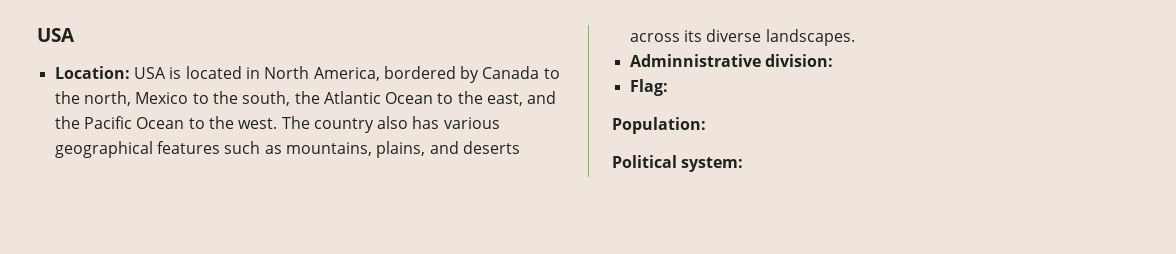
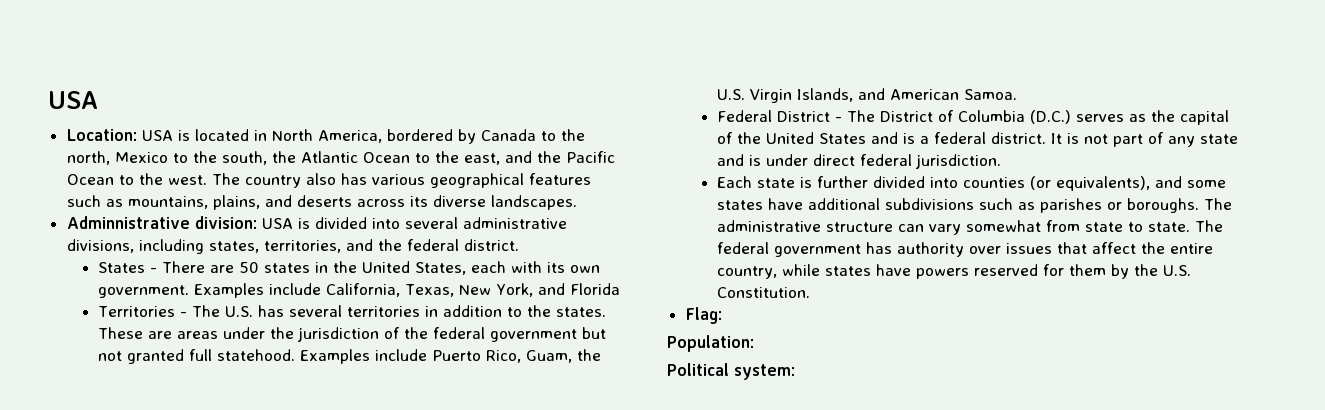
- Adminnistrative division:
+ Adminnistrative division: USA is divided into several administrative divisions, including states, territories, and the federal district.
+ States - There are 50 states in the United States, each with its own government. Examples include California, Texas, New York, and Florida
+ Territories - The U.S. has several territories in addition to the states. These are areas under the jurisdiction of the federal government but not granted full statehood. Examples include Puerto Rico, Guam, the U.S. Virgin Islands, and American Samoa.
+ Federal District - The District of Columbia (D.C.) serves as the capital of the United States and is a federal district. It is not part of any state and is under direct federal jurisdiction.
+ Each state is further divided into counties (or equivalents), and some states have additional subdivisions such as parishes or boroughs. The administrative structure can vary somewhat from state to state. The federal government has authority over issues that affect the entire country, while states have powers reserved for them by the U.S. Constitution.

